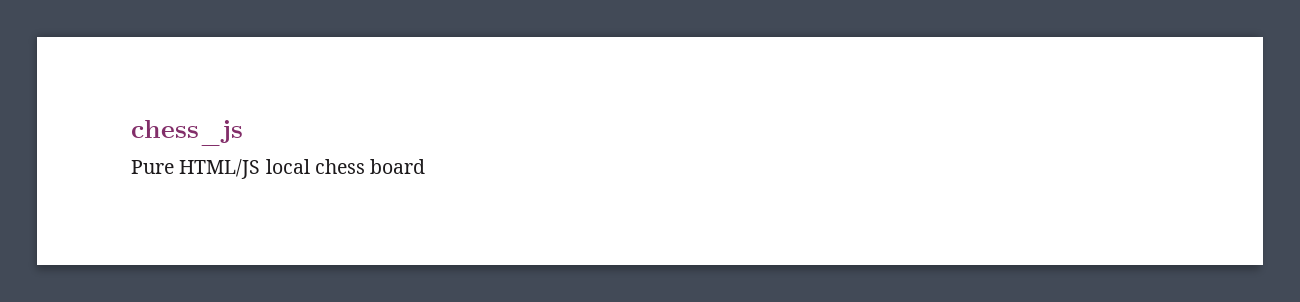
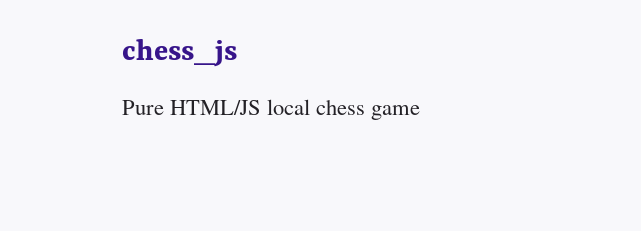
- Pure HTML/JS local chess board
+ Pure HTML/JS local chess game

